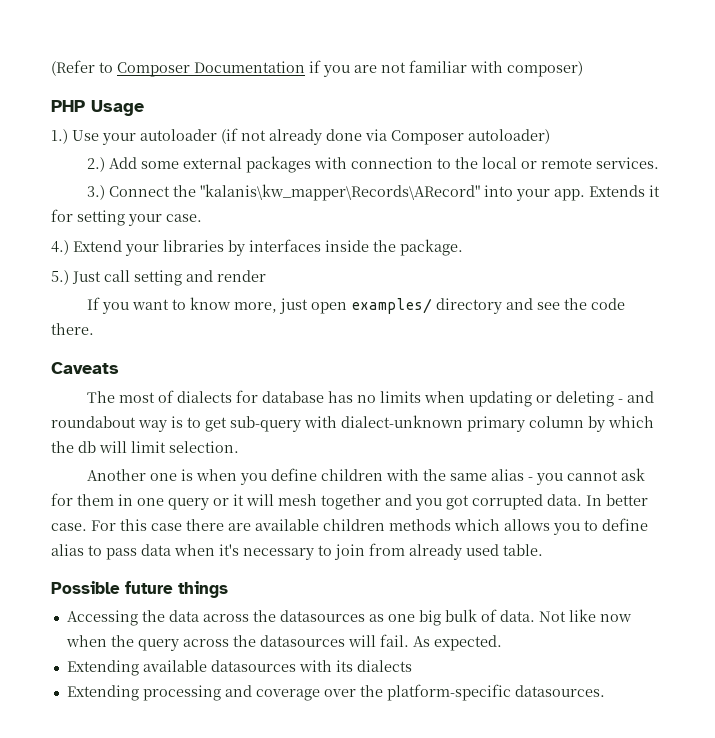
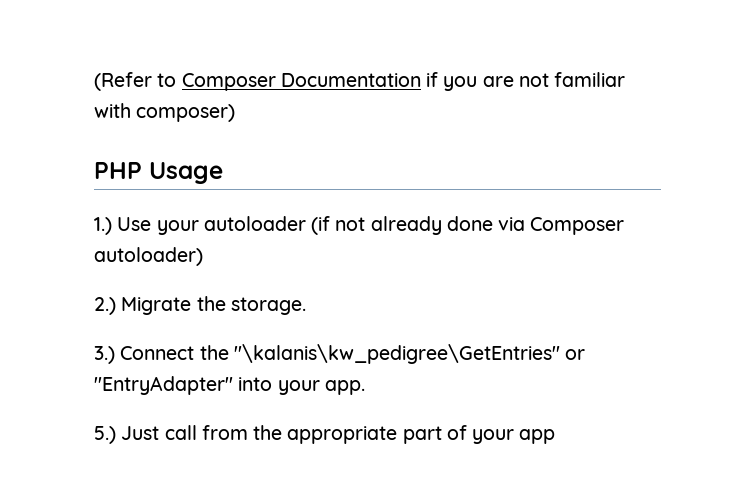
- 2.) Add some external packages with connection to the local or remote services.
+ 2.) Migrate the storage.
- 3.) Connect the "kalanis\kw_mapper\Records\ARecord" into your app. Extends it for setting your case.
- 4.) Extend your libraries by interfaces inside the package.
- 5.) Just call setting and render
- If you want to know more, just open examples/ directory and see the code there.
- Caveats
- The most of dialects for database has no limits when updating or deleting - and roundabout way is to get sub-query with dialect-unknown primary column by which the db will limit selection.
- Another one is when you define children with the same alias - you cannot ask for them in one query or it will mesh together and you got corrupted data. In better case. For this case there are available children methods which allows you to define alias to pass data when it's necessary to join from already used table.
- Possible future things
- Accessing the data across the datasources as one big bulk of data. Not like now when the query across the datasources will fail. As expected.
- Extending available datasources with its dialects
- Extending processing and coverage over the platform-specific datasources.
+ 3.) Connect the "\kalanis\kw_pedigree\GetEntries" or "EntryAdapter" into your app.
+ 5.) Just call from the appropriate part of your app

